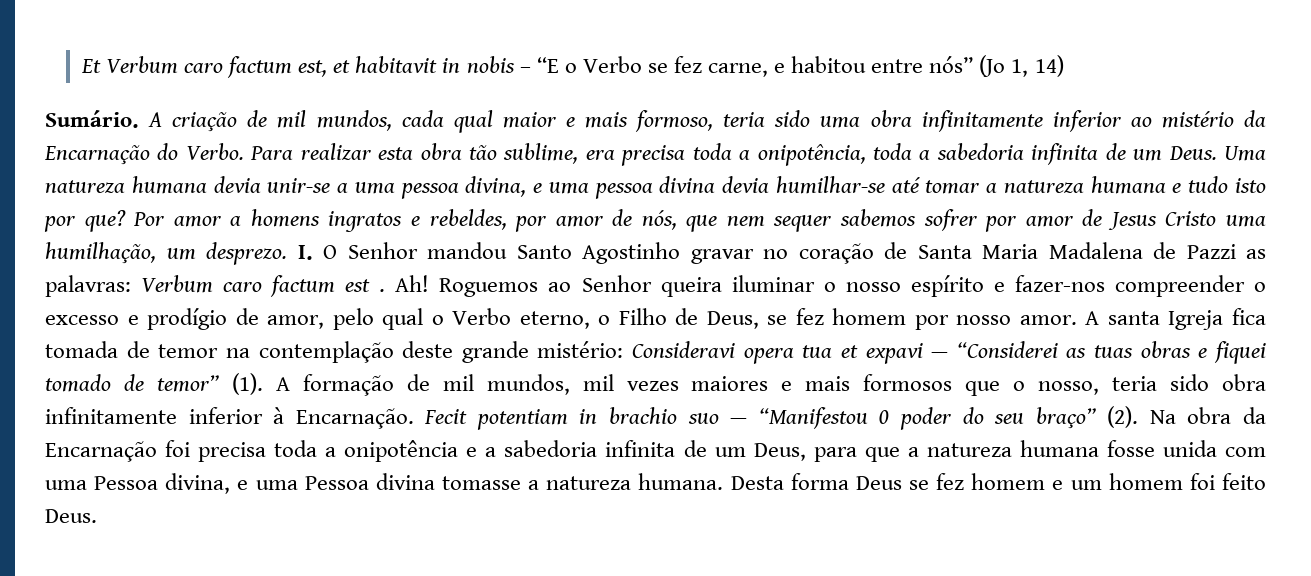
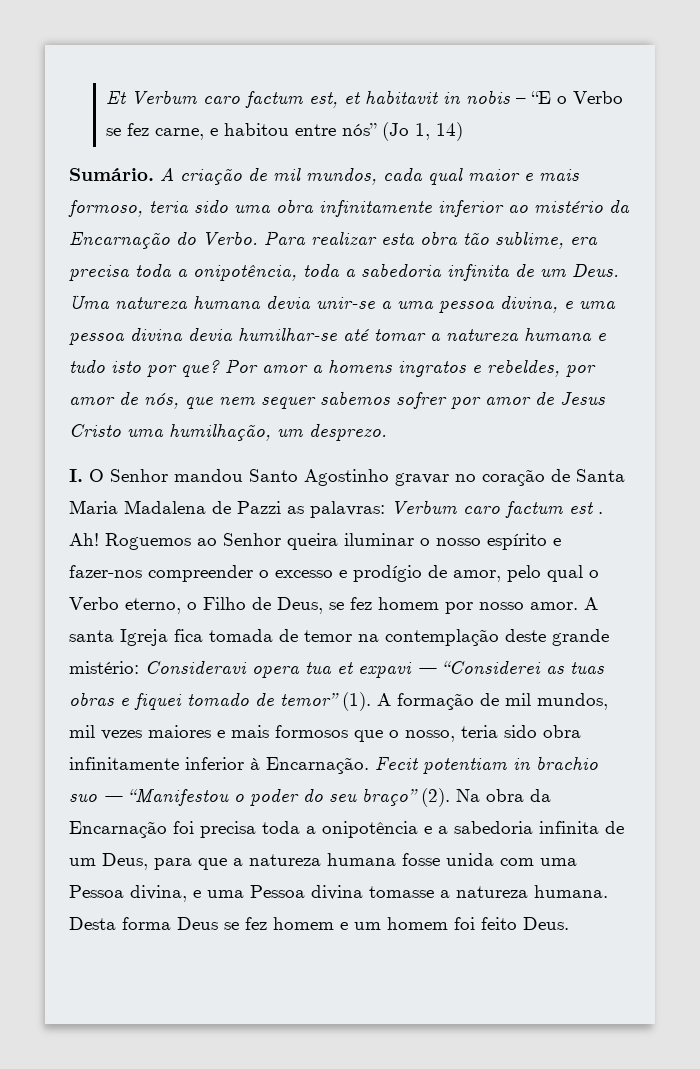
- Por amor a homens ingratos e rebeldes, por amor de nós, que nem sequer sabemos sofrer por amor de Jesus Cristo uma humilhação, um desprezo. I. O Senhor mandou Santo Agostinho gravar no coração de Santa Maria Madalena de Pazzi as palavras: Verbum caro factum est .
+ Por amor a homens ingratos e rebeldes, por amor de nós, que nem sequer sabemos sofrer por amor de Jesus Cristo uma humilhação, um desprezo.
+ I. O Senhor mandou Santo Agostinho gravar no coração de Santa Maria Madalena de Pazzi as palavras: Verbum caro factum est .
- Fecit potentiam in brachio suo — “Manifestou 0 poder do seu braço” (2).
+ Fecit potentiam in brachio suo — “Manifestou o poder do seu braço” (2).

